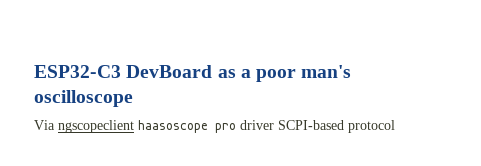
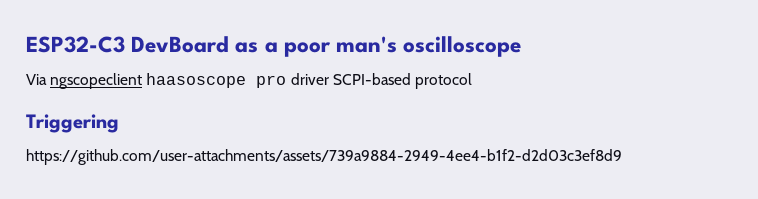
+ Triggering
+ https://github.com/user-attachments/assets/739a9884-2949-4ee4-b1f2-d2d03c3ef8d9

